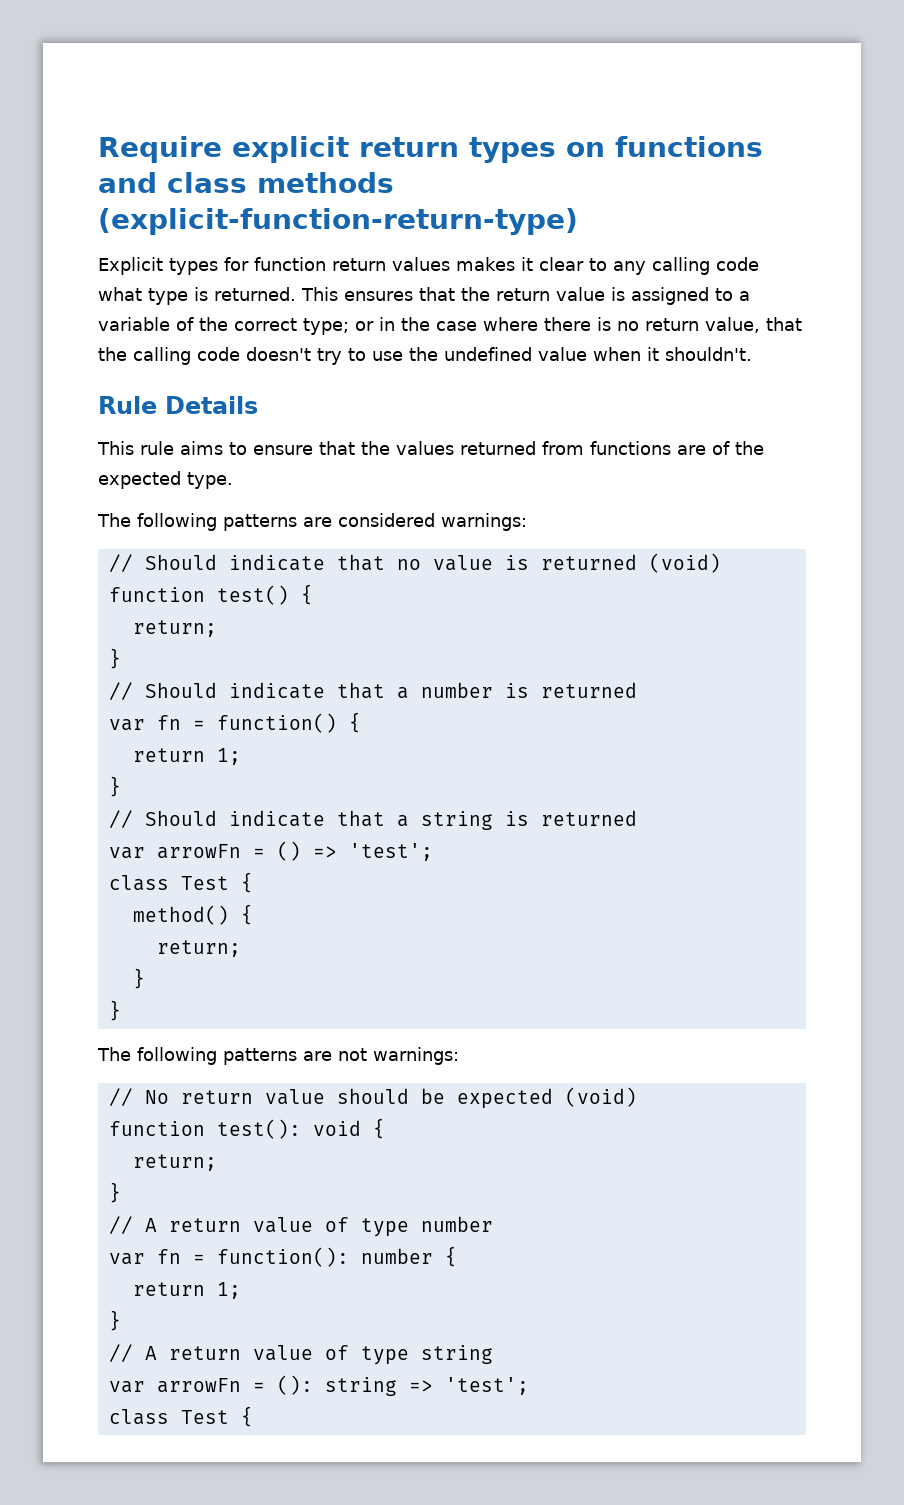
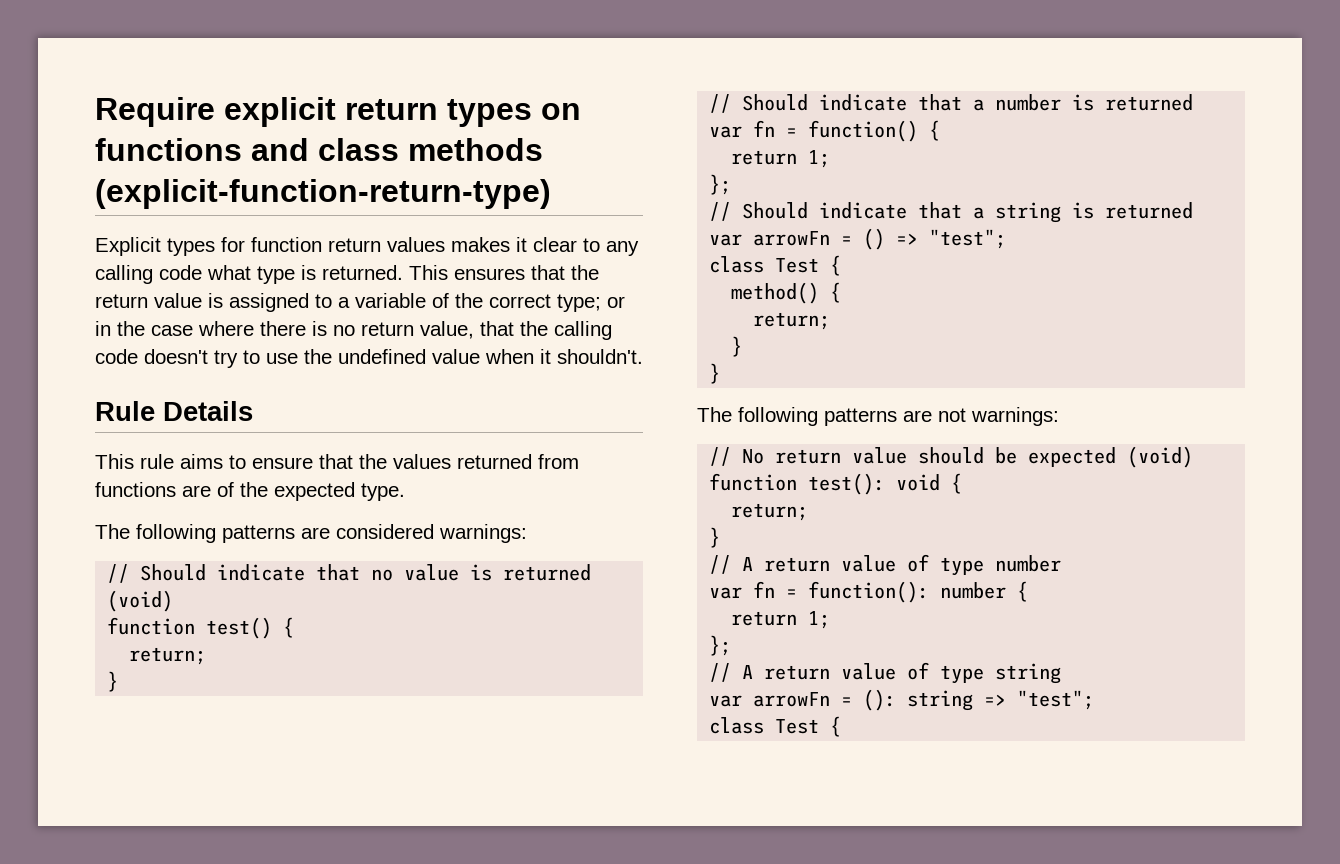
  var fn = function() {
  return 1;
- }
+ };
- var arrowFn = () => 'test';
+ var arrowFn = () => "test";
  var fn = function(): number {
  return 1;
- }
+ };
- var arrowFn = (): string => 'test';
+ var arrowFn = (): string => "test";

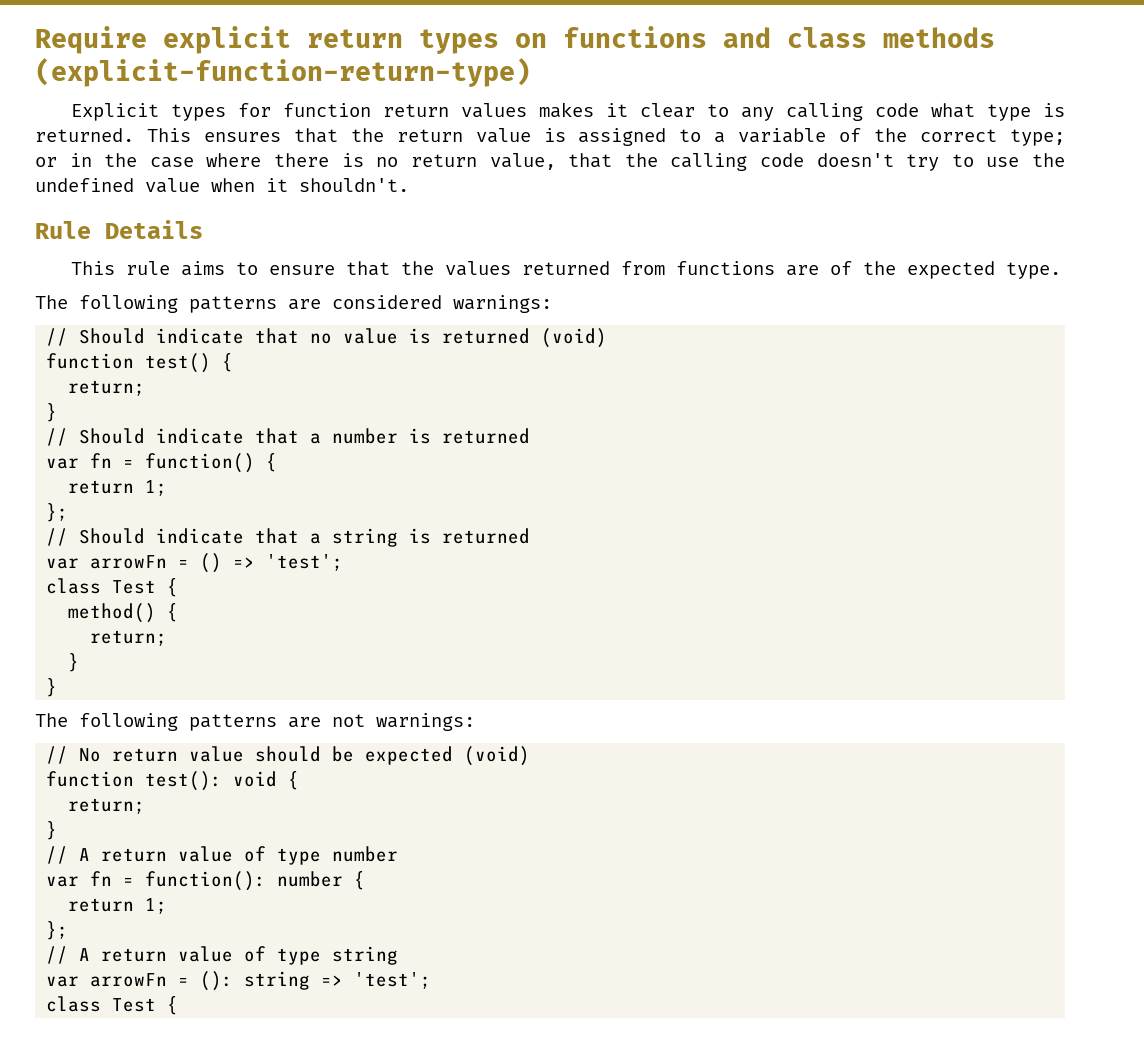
- var arrowFn = () => "test";
+ var arrowFn = () => 'test';
- var arrowFn = (): string => "test";
+ var arrowFn = (): string => 'test';

